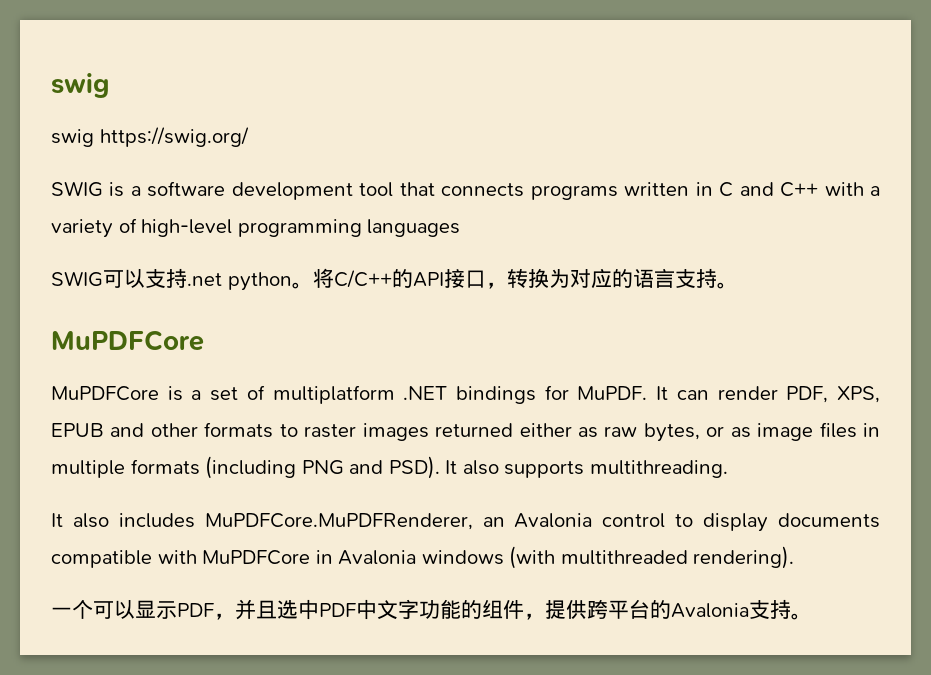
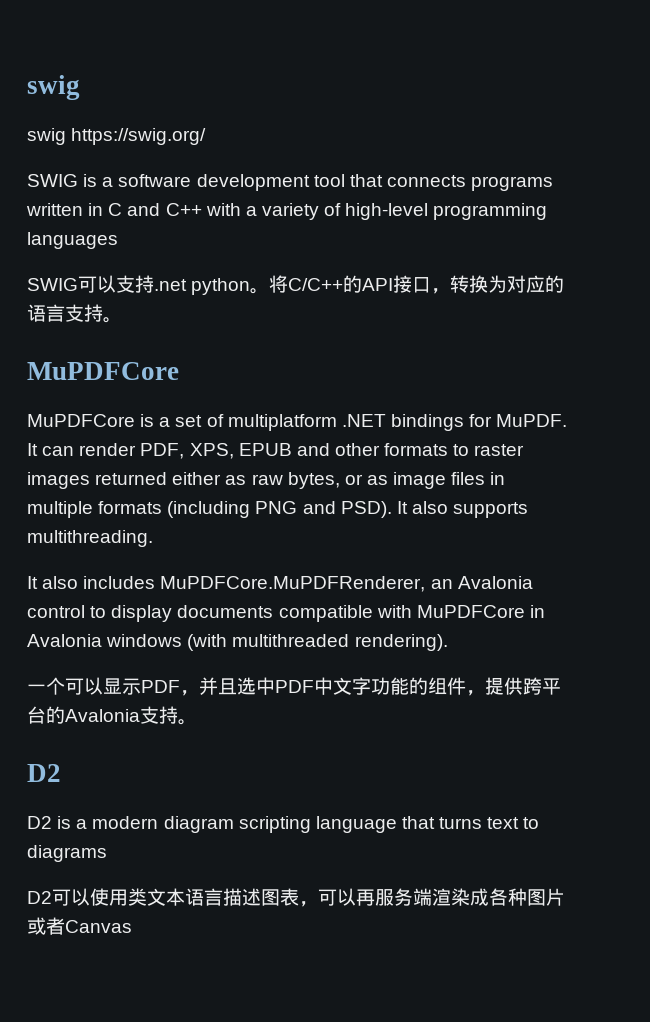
  一个可以显示PDF，并且选中PDF中文字功能的组件，提供跨平台的Avalonia支持。
+ D2
+ D2 is a modern diagram scripting language that turns text to diagrams
+ D2可以使用类文本语言描述图表，可以再服务端渲染成各种图片或者Canvas

